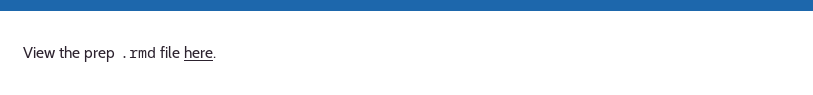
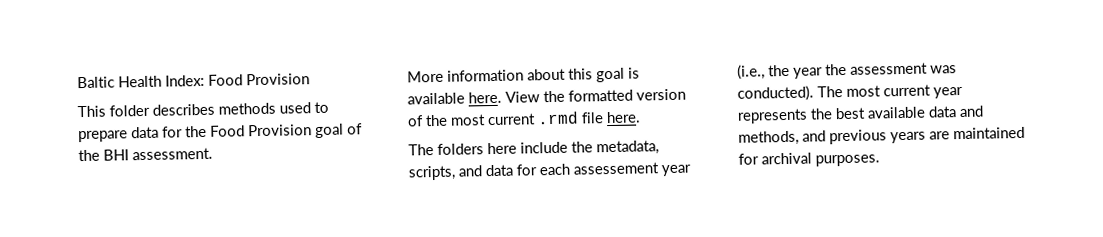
- View the prep .rmd file here.
+ Baltic Health Index: Food Provision
+ This folder describes methods used to prepare data for the Food Provision goal of the BHI assessment.
+ More information about this goal is available here. View the formatted version of the most current .rmd file here.
+ The folders here include the metadata, scripts, and data for each assessement year (i.e., the year the assessment was conducted). The most current year represents the best available data and methods, and previous years are maintained for archival purposes.

